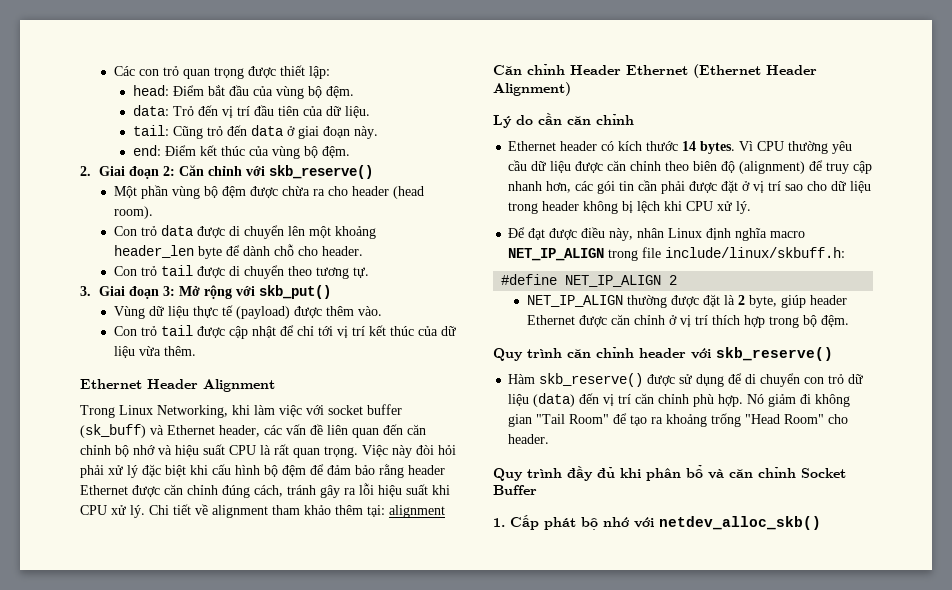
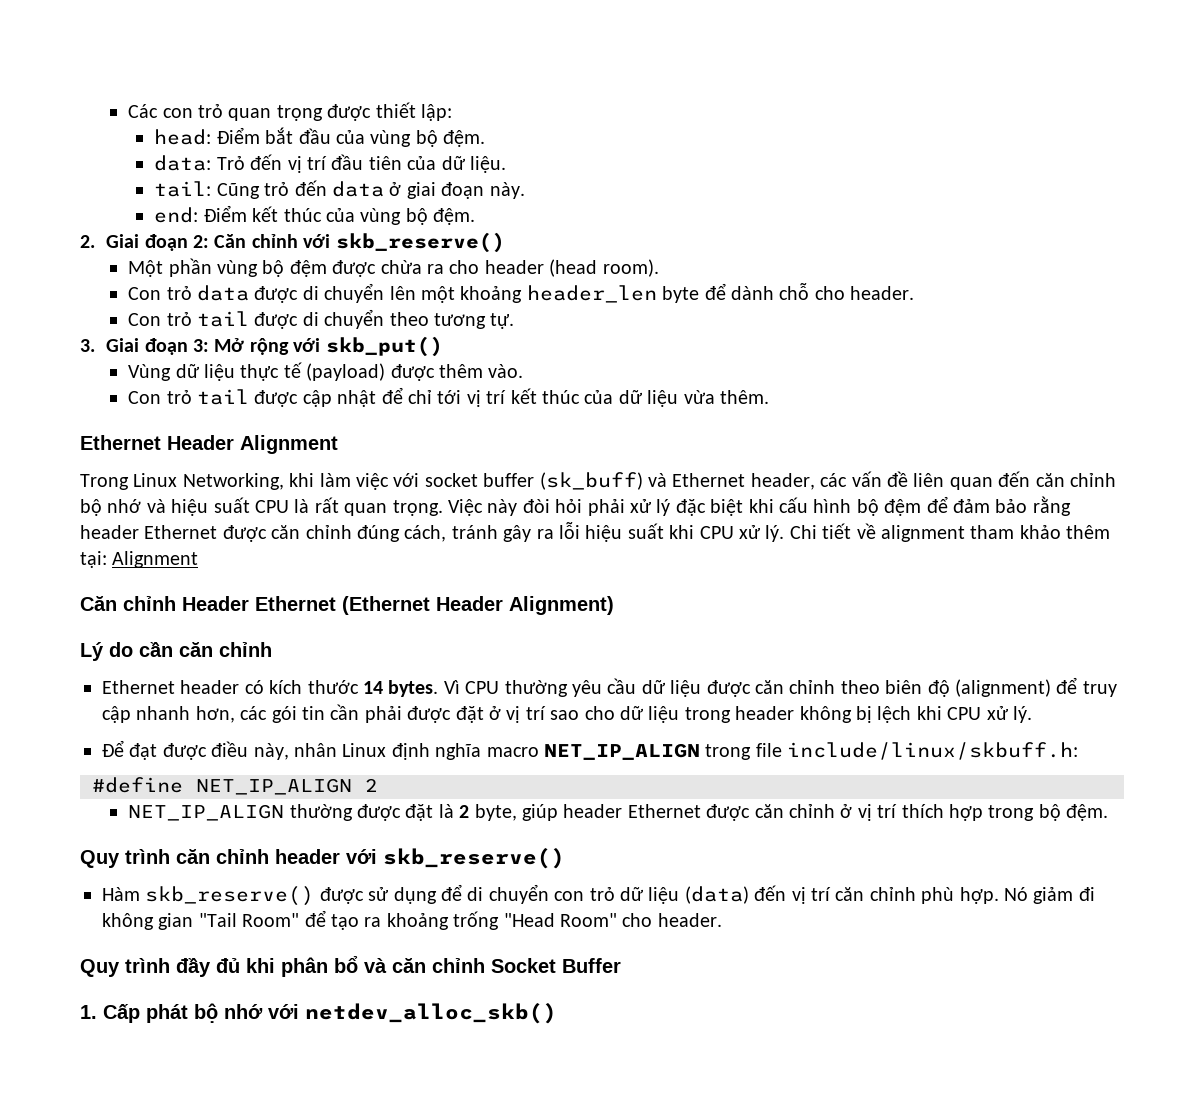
- Chi tiết về alignment tham khảo thêm tại: alignment
+ Chi tiết về alignment tham khảo thêm tại: Alignment

